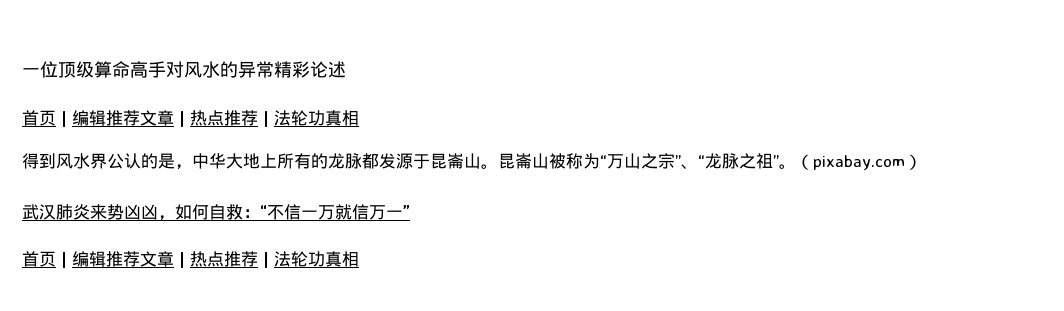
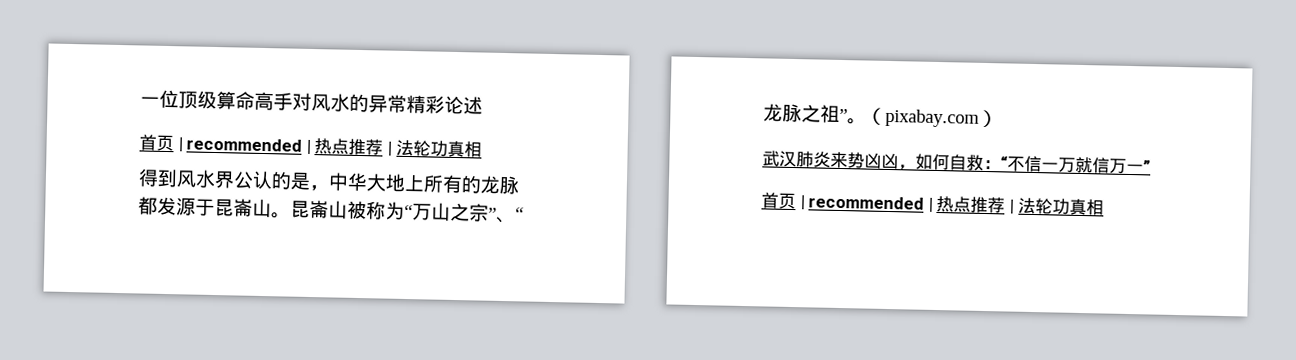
  一位顶级算命高手对风水的异常精彩论述
- 首页 | 编辑推荐文章 | 热点推荐 | 法轮功真相
+ 首页 | recommended | 热点推荐 | 法轮功真相
  武汉肺炎来势凶凶，如何自救：“不信一万就信万一”
- 首页 | 编辑推荐文章 | 热点推荐 | 法轮功真相
+ 首页 | recommended | 热点推荐 | 法轮功真相

